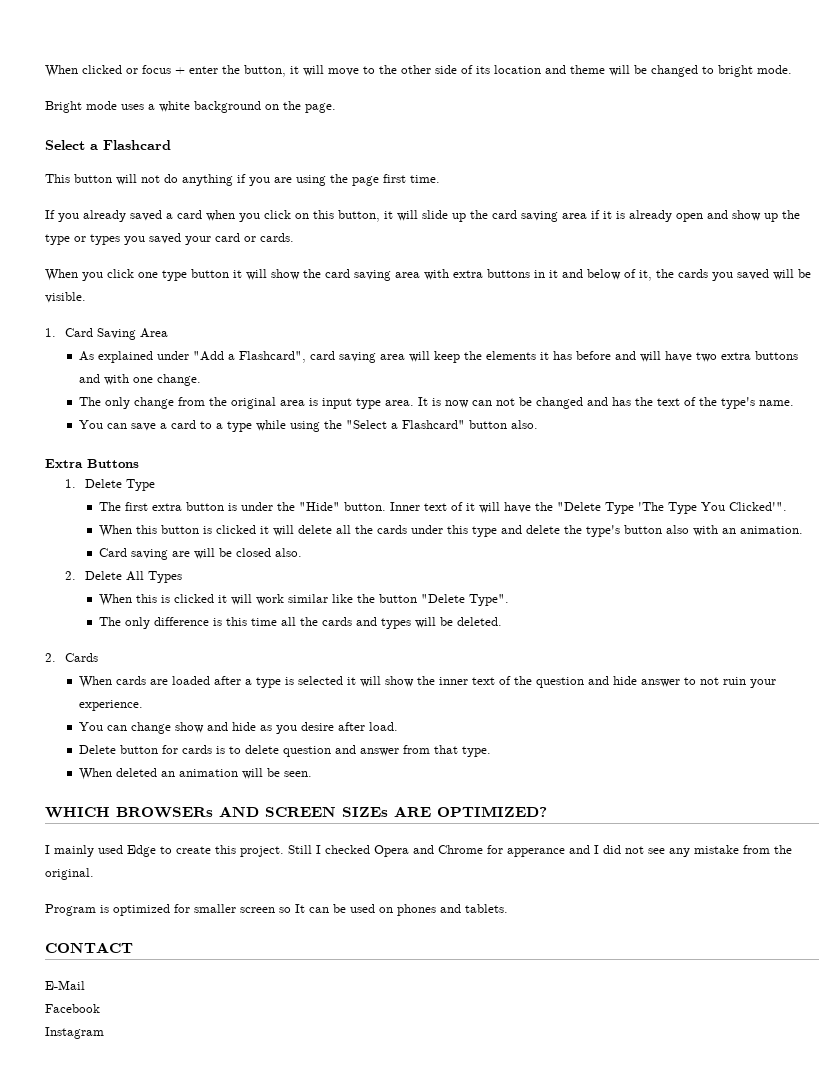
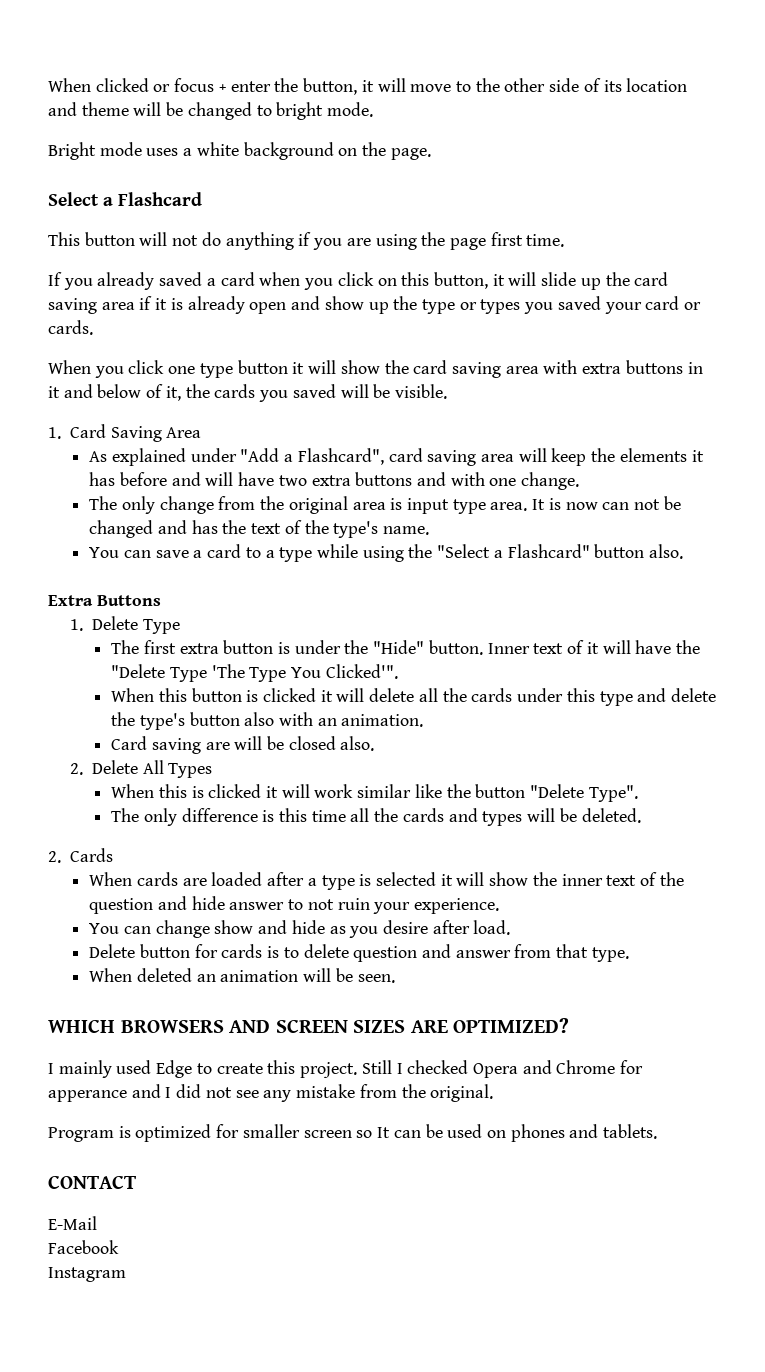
- WHICH BROWSERs AND SCREEN SIZEs ARE OPTIMIZED?
+ WHICH BROWSERS AND SCREEN SIZES ARE OPTIMIZED?

